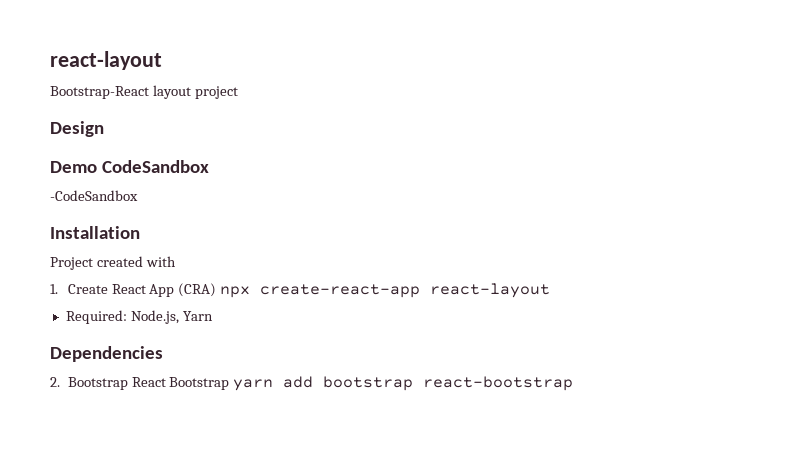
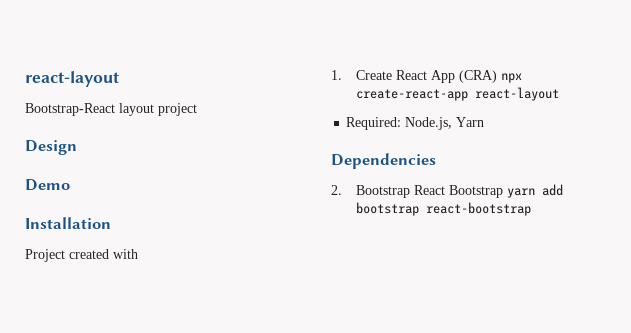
- Demo CodeSandbox
- -CodeSandbox
+ Demo

